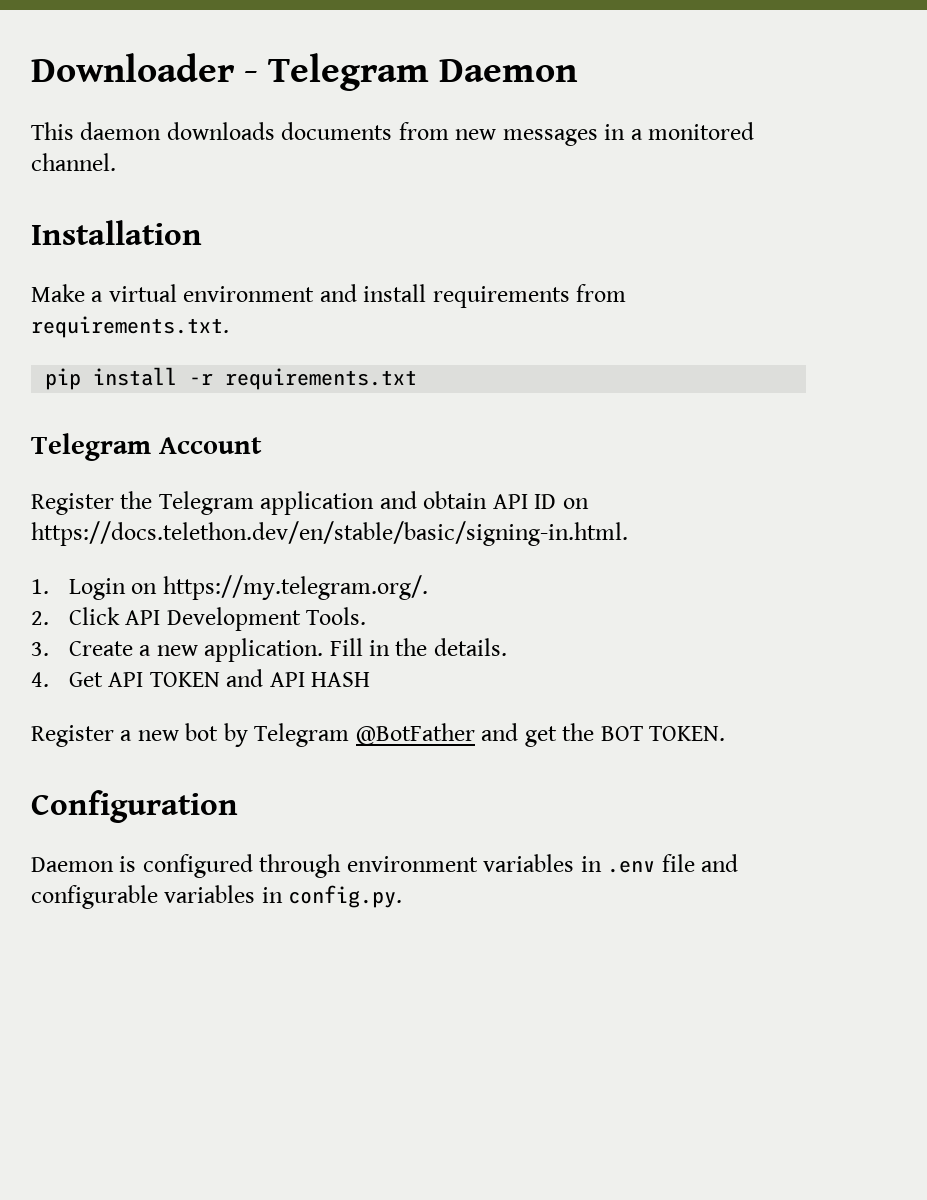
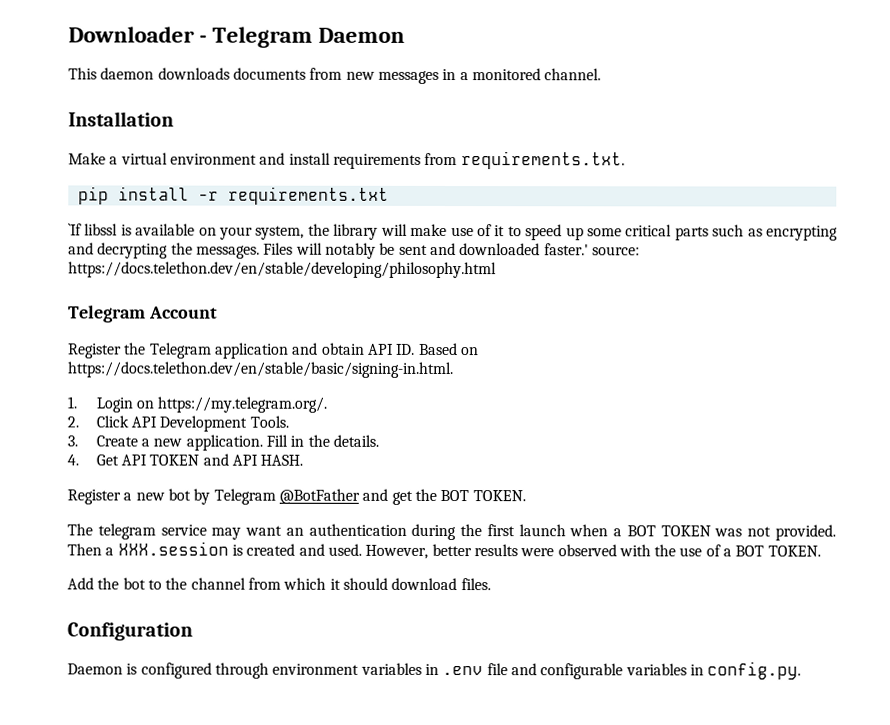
+ `If libssl is available on your system, the library will make use of it to speed up some critical parts such as encrypting and decrypting the messages. Files will notably be sent and downloaded faster.' source: https://docs.telethon.dev/en/stable/developing/philosophy.html
- Register the Telegram application and obtain API ID on https://docs.telethon.dev/en/stable/basic/signing-in.html.
+ Register the Telegram application and obtain API ID. Based on https://docs.telethon.dev/en/stable/basic/signing-in.html.
- 4. Get API TOKEN and API HASH
+ 4. Get API TOKEN and API HASH.
+ The telegram service may want an authentication during the first launch when a BOT TOKEN was not provided. Then a XXX.session is created and used. However, better results were observed with the use of a BOT TOKEN.
+ Add the bot to the channel from which it should download files.

